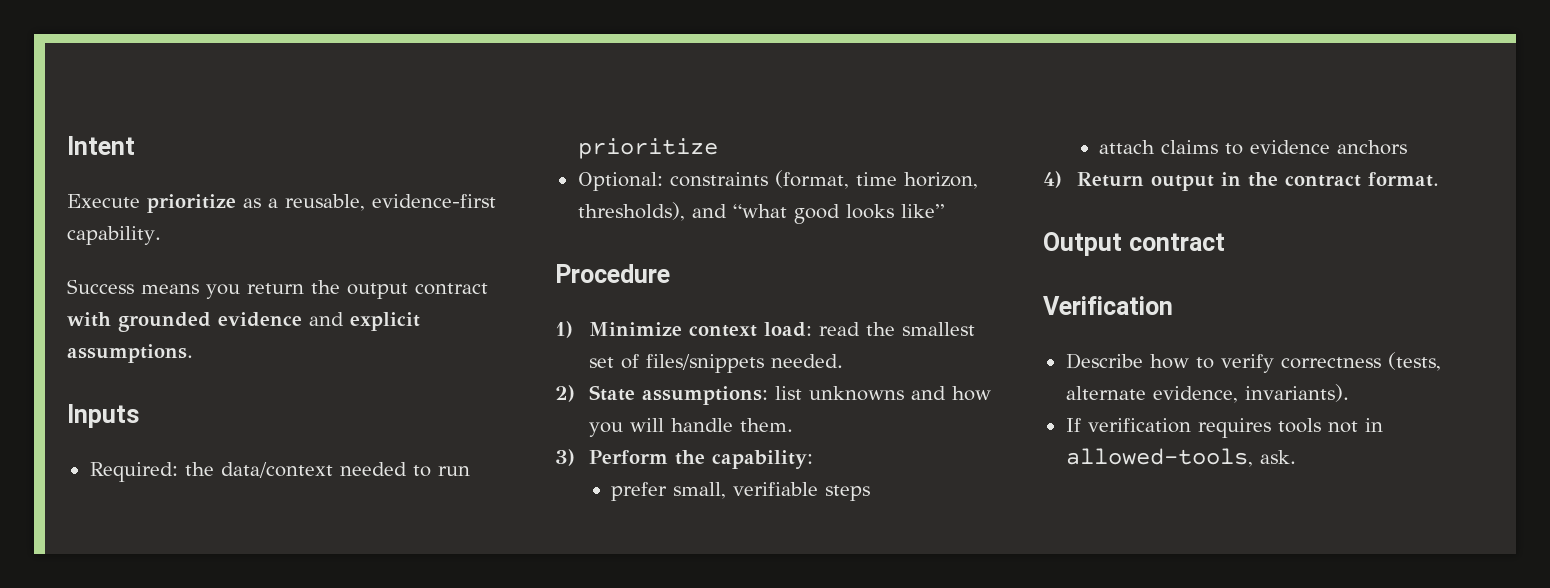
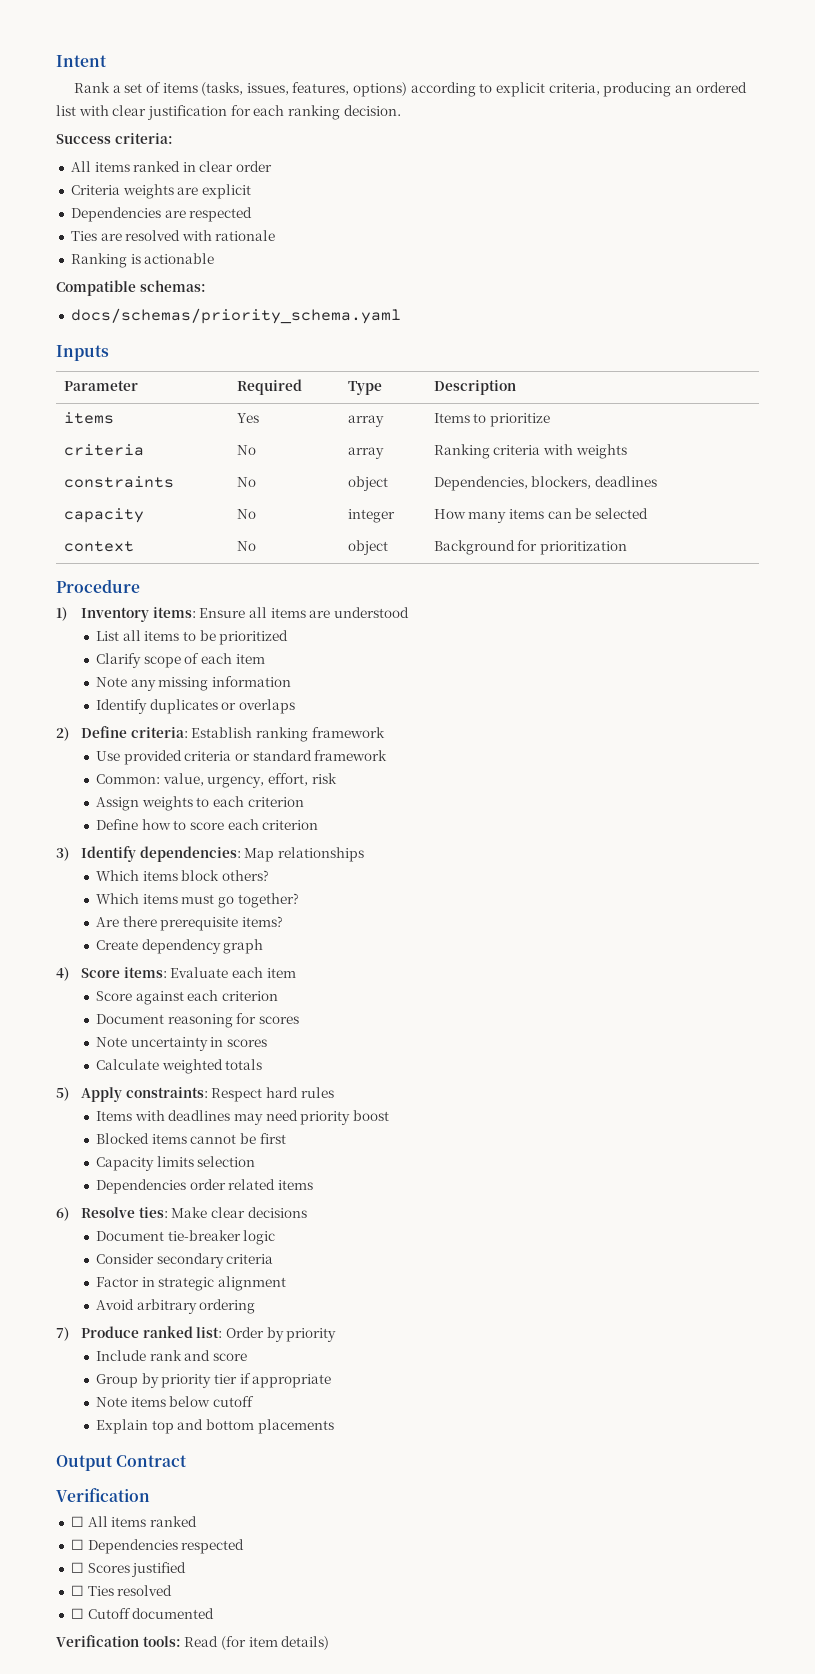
- Execute prioritize as a reusable, evidence-first capability.
- Success means you return the output contract with grounded evidence and explicit assumptions.
+ Rank a set of items (tasks, issues, features, options) according to explicit criteria, producing an ordered list with clear justification for each ranking decision.
+ Success criteria:
+ All items ranked in clear order
+ Criteria weights are explicit
+ Dependencies are respected
+ Ties are resolved with rationale
+ Ranking is actionable
+ Compatible schemas:
+ docs/schemas/priority_schema.yaml
  Inputs
- Required: the data/context needed to run prioritize
- Optional: constraints (format, time horizon, thresholds), and “what good looks like”
+ Parameter | Required | Type | Description
+ items | Yes | array | Items to prioritize
+ criteria | No | array | Ranking criteria with weights
+ constraints | No | object | Dependencies, blockers, deadlines
+ capacity | No | integer | How many items can be selected
+ context | No | object | Background for prioritization
  Procedure
- 1) Minimize context load: read the smallest set of files/snippets needed.
- 2) State assumptions: list unknowns and how you will handle them.
- 3) Perform the capability:
- prefer small, verifiable steps
- attach claims to evidence anchors
- 4) Return output in the contract format.
+ 1) Inventory items: Ensure all items are understood
+ List all items to be prioritized
+ Clarify scope of each item
+ Note any missing information
+ Identify duplicates or overlaps
+ 2) Define criteria: Establish ranking framework
+ Use provided criteria or standard framework
+ Common: value, urgency, effort, risk
+ Assign weights to each criterion
+ Define how to score each criterion
+ 3) Identify dependencies: Map relationships
+ Which items block others?
+ Which items must go together?
+ Are there prerequisite items?
+ Create dependency graph
+ 4) Score items: Evaluate each item
+ Score against each criterion
+ Document reasoning for scores
+ Note uncertainty in scores
+ Calculate weighted totals
+ 5) Apply constraints: Respect hard rules
+ Items with deadlines may need priority boost
+ Blocked items cannot be first
+ Capacity limits selection
+ Dependencies order related items
+ 6) Resolve ties: Make clear decisions
+ Document tie-breaker logic
+ Consider secondary criteria
+ Factor in strategic alignment
+ Avoid arbitrary ordering
+ 7) Produce ranked list: Order by priority
+ Include rank and score
+ Group by priority tier if appropriate
+ Note items below cutoff
+ Explain top and bottom placements
- Output contract
+ Output Contract
- Describe how to verify correctness (tests, alternate evidence, invariants).
- If verification requires tools not in allowed-tools, ask.
+ ☐ All items ranked
+ ☐ Dependencies respected
+ ☐ Scores justified
+ ☐ Ties resolved
+ ☐ Cutoff documented
+ Verification tools: Read (for item details)

